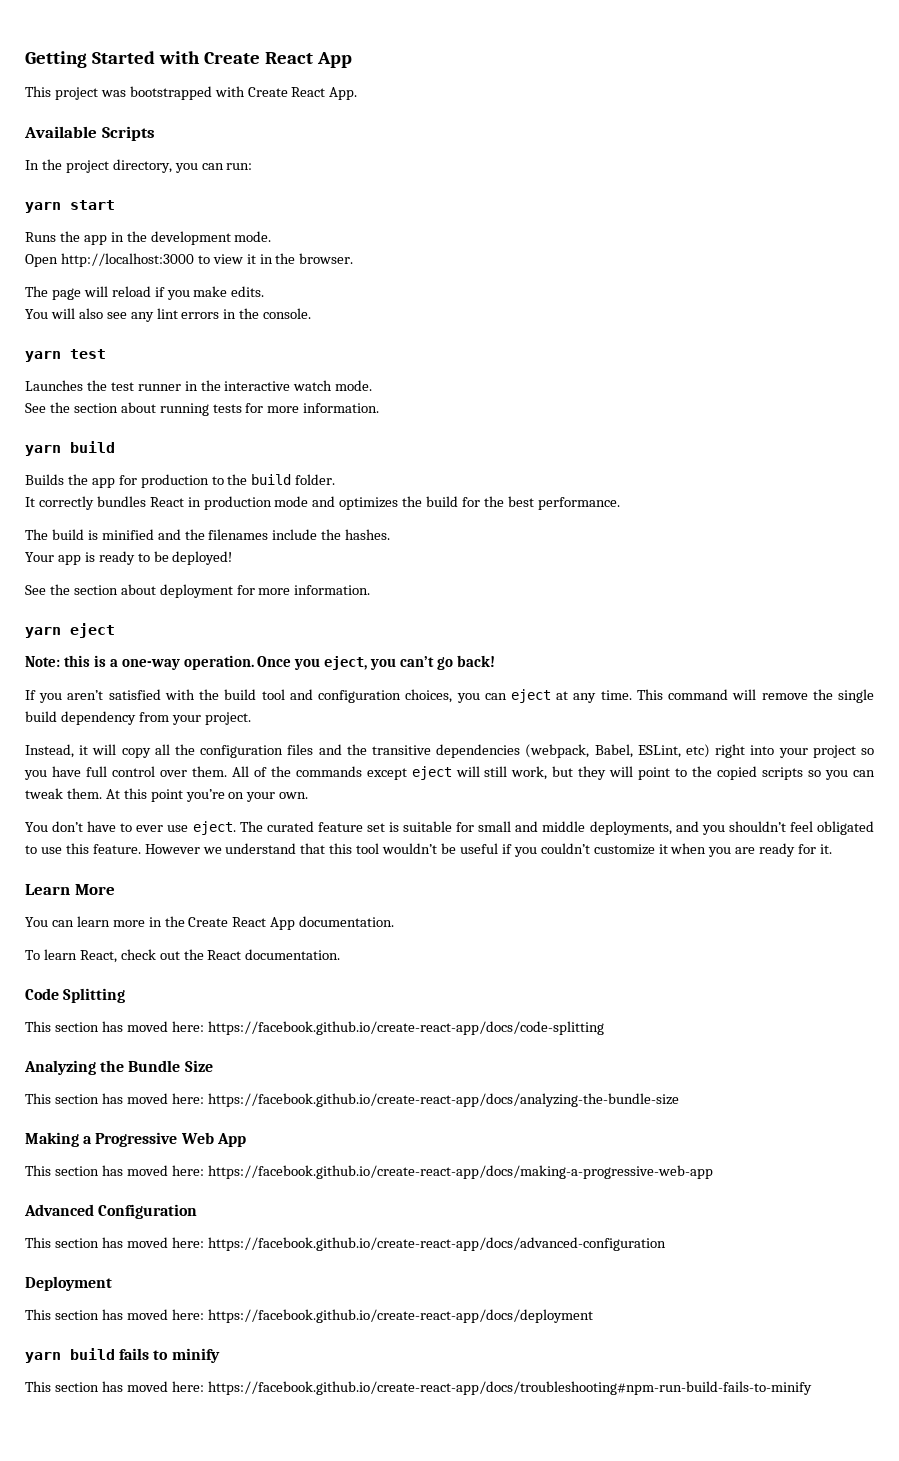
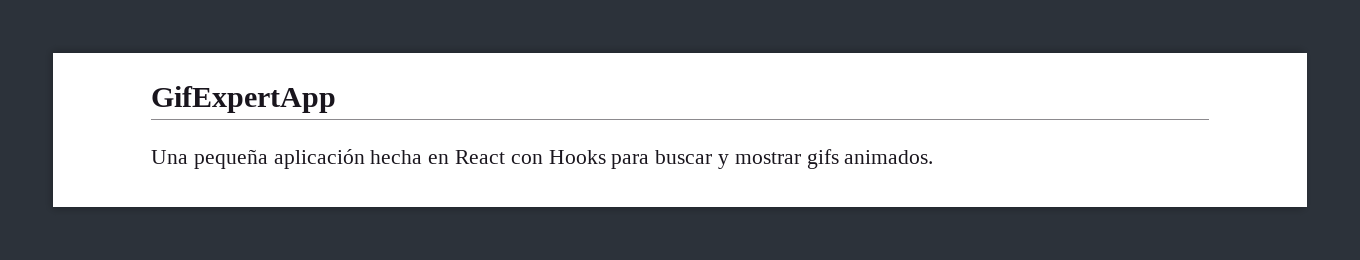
- Getting Started with Create React App
- This project was bootstrapped with Create React App.
- Available Scripts
- In the project directory, you can run:
- yarn start
- Runs the app in the development mode.
- Open http://localhost:3000 to view it in the browser.
- The page will reload if you make edits.
- You will also see any lint errors in the console.
- yarn test
- Launches the test runner in the interactive watch mode.
- See the section about running tests for more information.
- yarn build
- Builds the app for production to the build folder.
- It correctly bundles React in production mode and optimizes the build for the best performance.
- The build is minified and the filenames include the hashes.
- Your app is ready to be deployed!
- See the section about deployment for more information.
- yarn eject
- Note: this is a one-way operation. Once you eject, you can’t go back!
- If you aren’t satisfied with the build tool and configuration choices, you can eject at any time. This command will remove the single build dependency from your project.
- Instead, it will copy all the configuration files and the transitive dependencies (webpack, Babel, ESLint, etc) right into your project so you have full control over them. All of the commands except eject will still work, but they will point to the copied scripts so you can tweak them. At this point you’re on your own.
- You don’t have to ever use eject. The curated feature set is suitable for small and middle deployments, and you shouldn’t feel obligated to use this feature. However we understand that this tool wouldn’t be useful if you couldn’t customize it when you are ready for it.
- Learn More
- You can learn more in the Create React App documentation.
- To learn React, check out the React documentation.
- Code Splitting
- This section has moved here: https://facebook.github.io/create-react-app/docs/code-splitting
- Analyzing the Bundle Size
- This section has moved here: https://facebook.github.io/create-react-app/docs/analyzing-the-bundle-size
- Making a Progressive Web App
- This section has moved here: https://facebook.github.io/create-react-app/docs/making-a-progressive-web-app
- Advanced Configuration
- This section has moved here: https://facebook.github.io/create-react-app/docs/advanced-configuration
- Deployment
- This section has moved here: https://facebook.github.io/create-react-app/docs/deployment
- yarn build fails to minify
- This section has moved here: https://facebook.github.io/create-react-app/docs/troubleshooting#npm-run-build-fails-to-minify
+ GifExpertApp
+ Una pequeña aplicación hecha en React con Hooks para buscar y mostrar gifs animados.

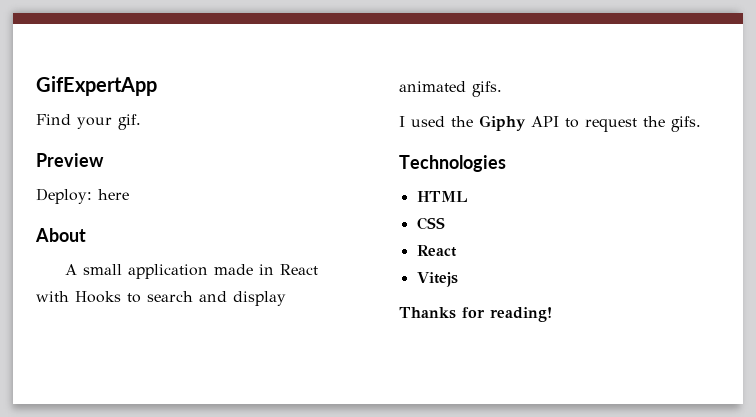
- Una pequeña aplicación hecha en React con Hooks para buscar y mostrar gifs animados.
+ Find your gif.
+ Preview
+ Deploy: here
+ About
+ A small application made in React with Hooks to search and display animated gifs.
+ I used the Giphy API to request the gifs.
+ Technologies
+ HTML
+ CSS
+ React
+ Vitejs
+ Thanks for reading!

